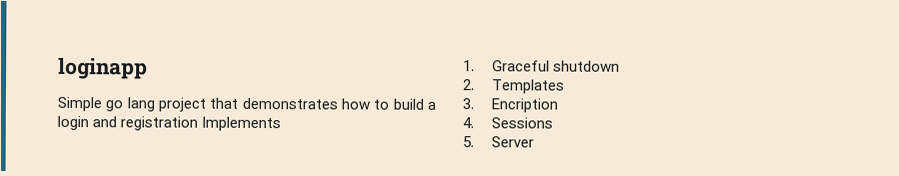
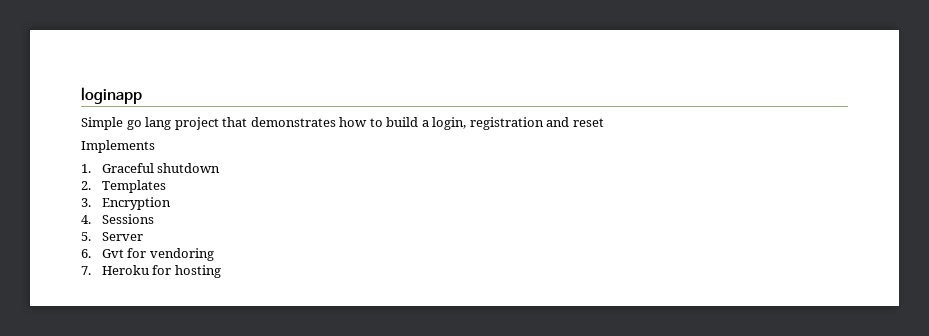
- Simple go lang project that demonstrates how to build a login and registration Implements
+ Simple go lang project that demonstrates how to build a login, registration and reset
+ Implements
- 3. Encription
+ 3. Encryption
+ 6. Gvt for vendoring
+ 7. Heroku for hosting

